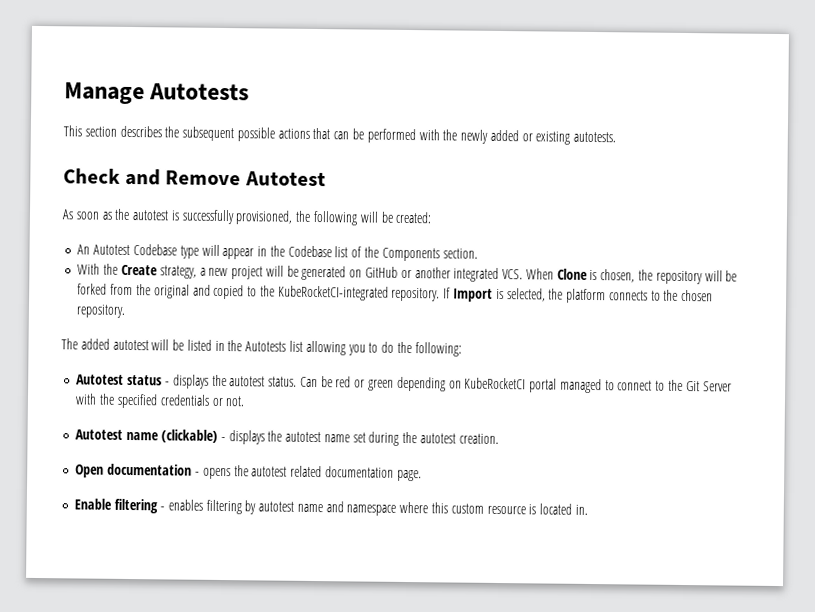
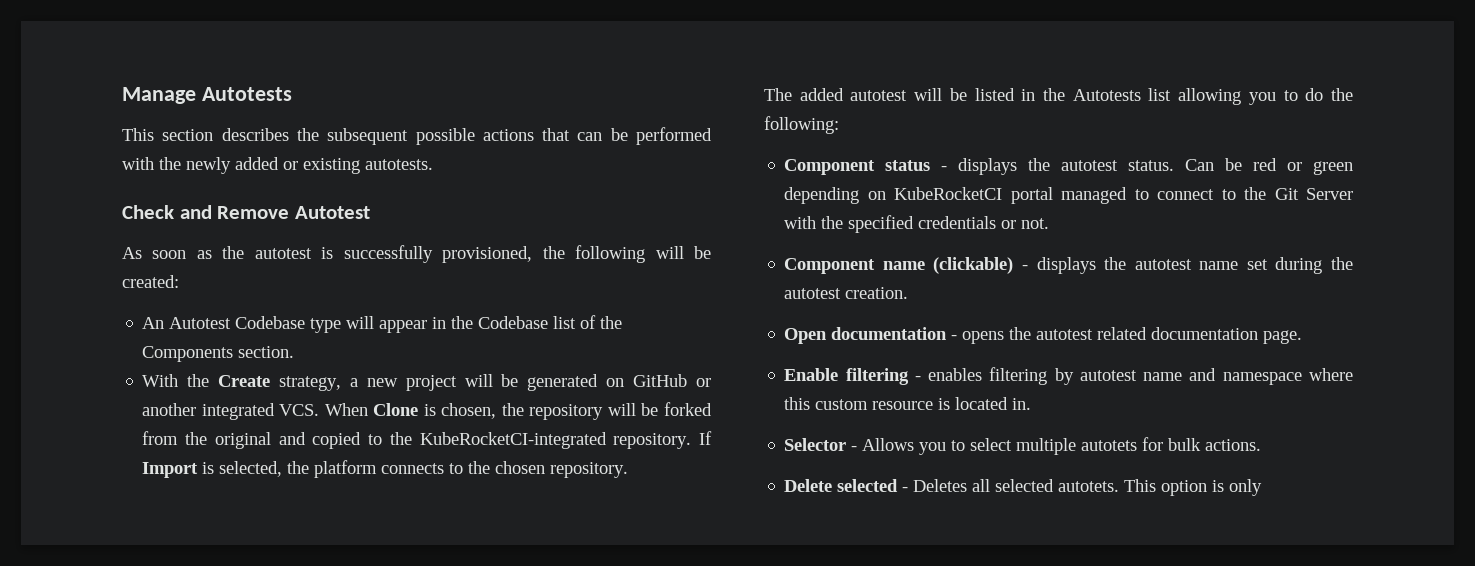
- Autotest status - displays the autotest status.
+ Component status - displays the autotest status.
- Autotest name (clickable) - displays the autotest name set during the autotest creation.
+ Component name (clickable) - displays the autotest name set during the autotest creation.
+ Selector - Allows you to select multiple autotets for bulk actions.
+ Delete selected - Deletes all selected autotets. This option is only

